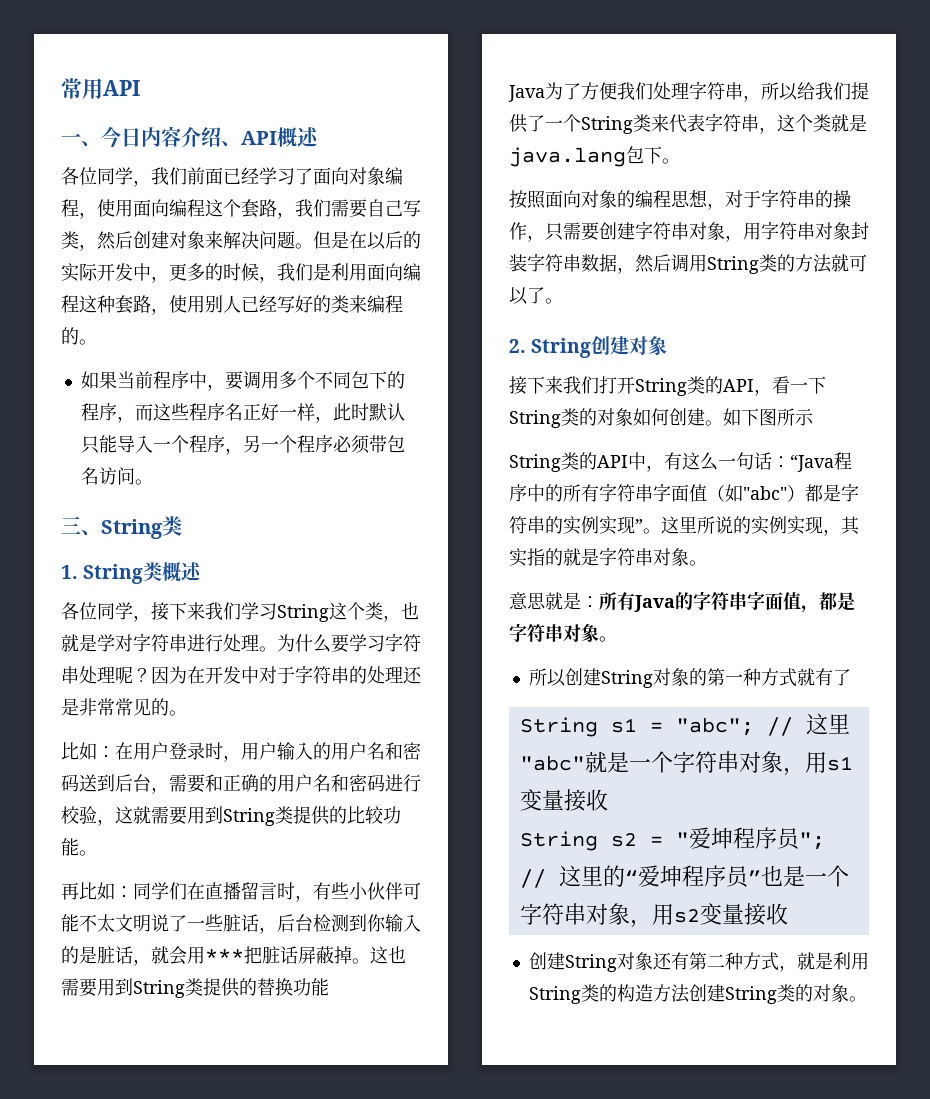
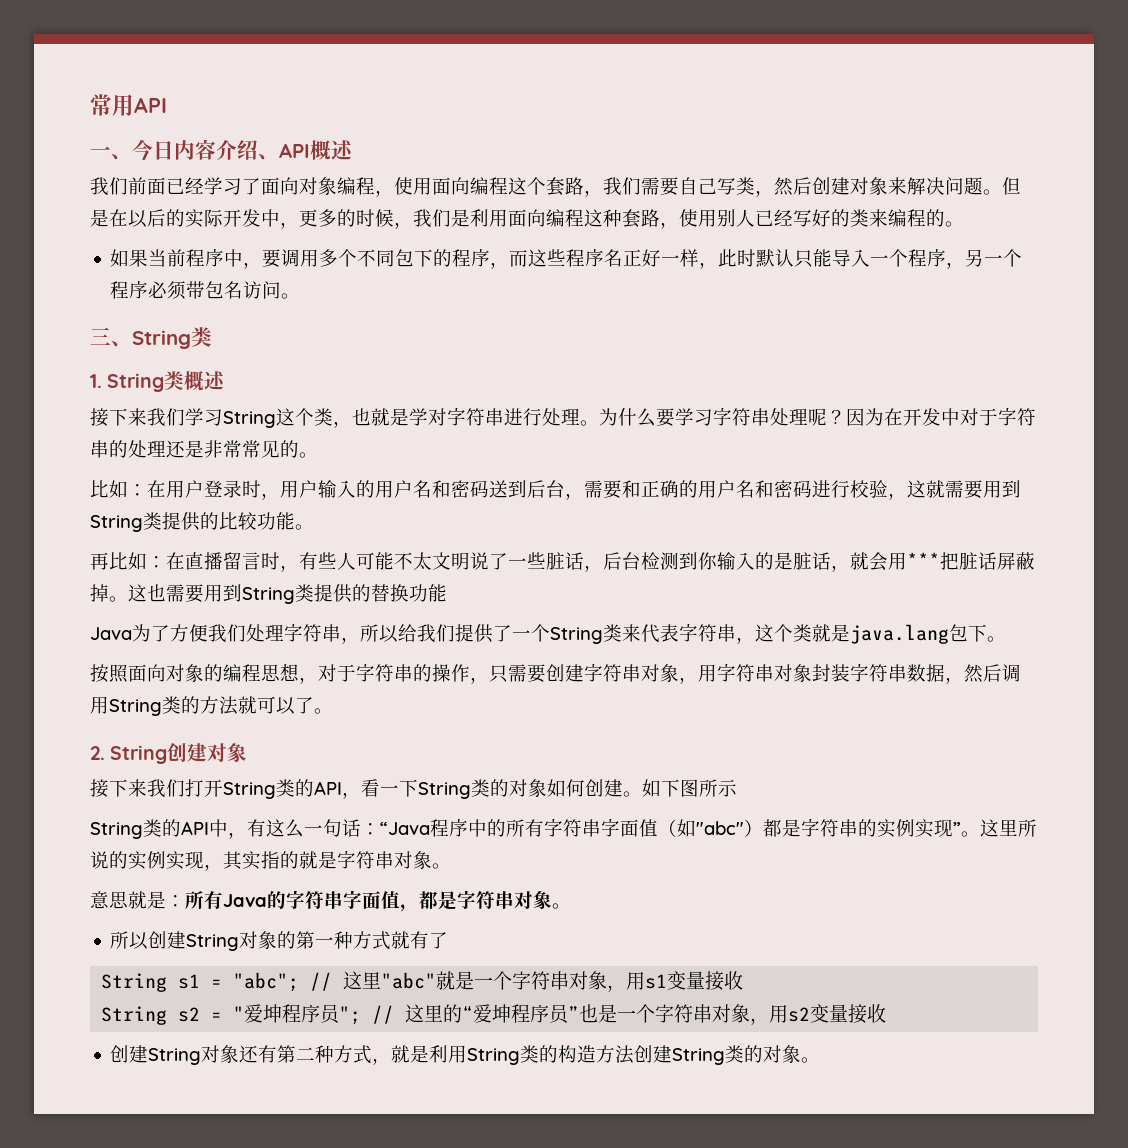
- 各位同学，我们前面已经学习了面向对象编程，使用面向编程这个套路，我们需要自己写类，然后创建对象来解决问题。
+ 我们前面已经学习了面向对象编程，使用面向编程这个套路，我们需要自己写类，然后创建对象来解决问题。
- 各位同学，接下来我们学习String这个类，也就是学对字符串进行处理。
+ 接下来我们学习String这个类，也就是学对字符串进行处理。
- 再比如：同学们在直播留言时，有些小伙伴可能不太文明说了一些脏话，后台检测到你输入的是脏话，就会用***把脏话屏蔽掉。
+ 再比如：在直播留言时，有些人可能不太文明说了一些脏话，后台检测到你输入的是脏话，就会用***把脏话屏蔽掉。

